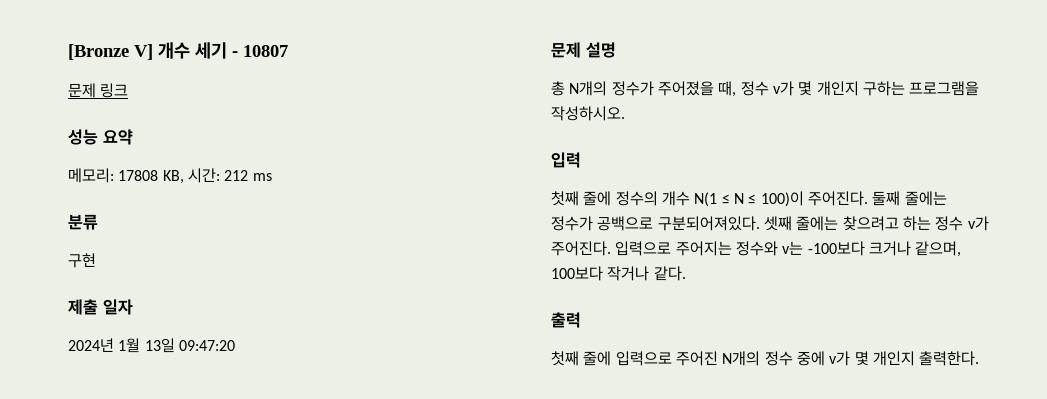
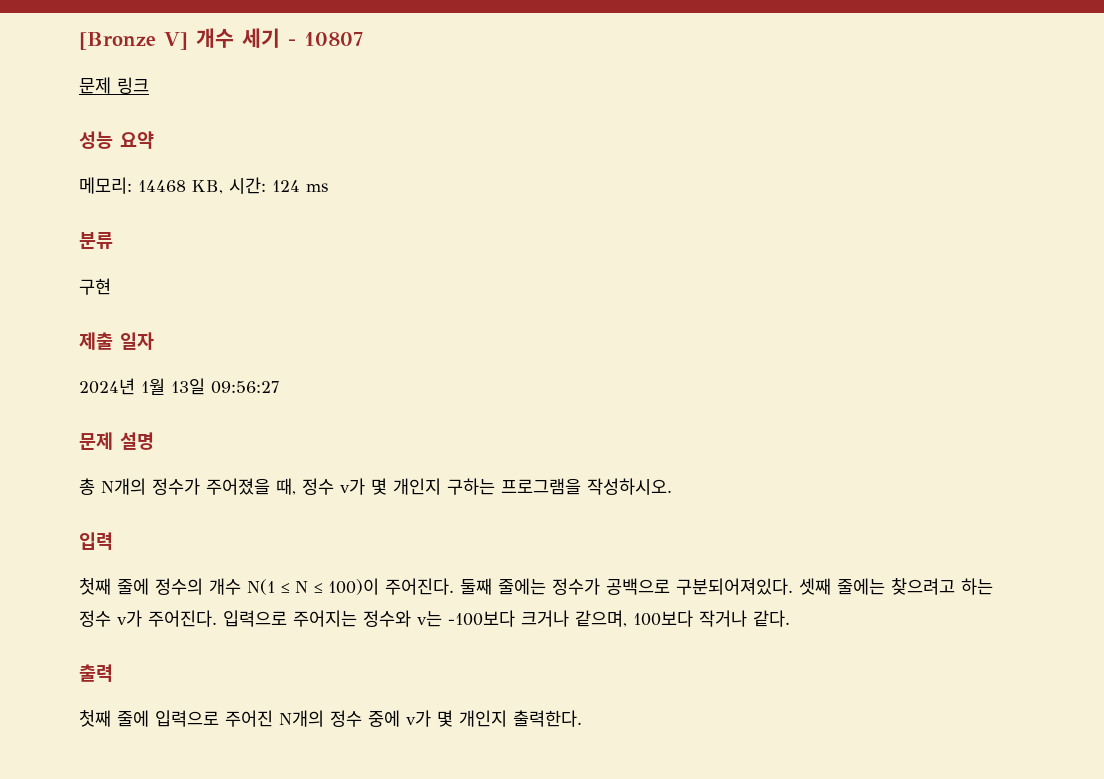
- 메모리: 17808 KB, 시간: 212 ms
+ 메모리: 14468 KB, 시간: 124 ms
- 2024년 1월 13일 09:47:20
+ 2024년 1월 13일 09:56:27

